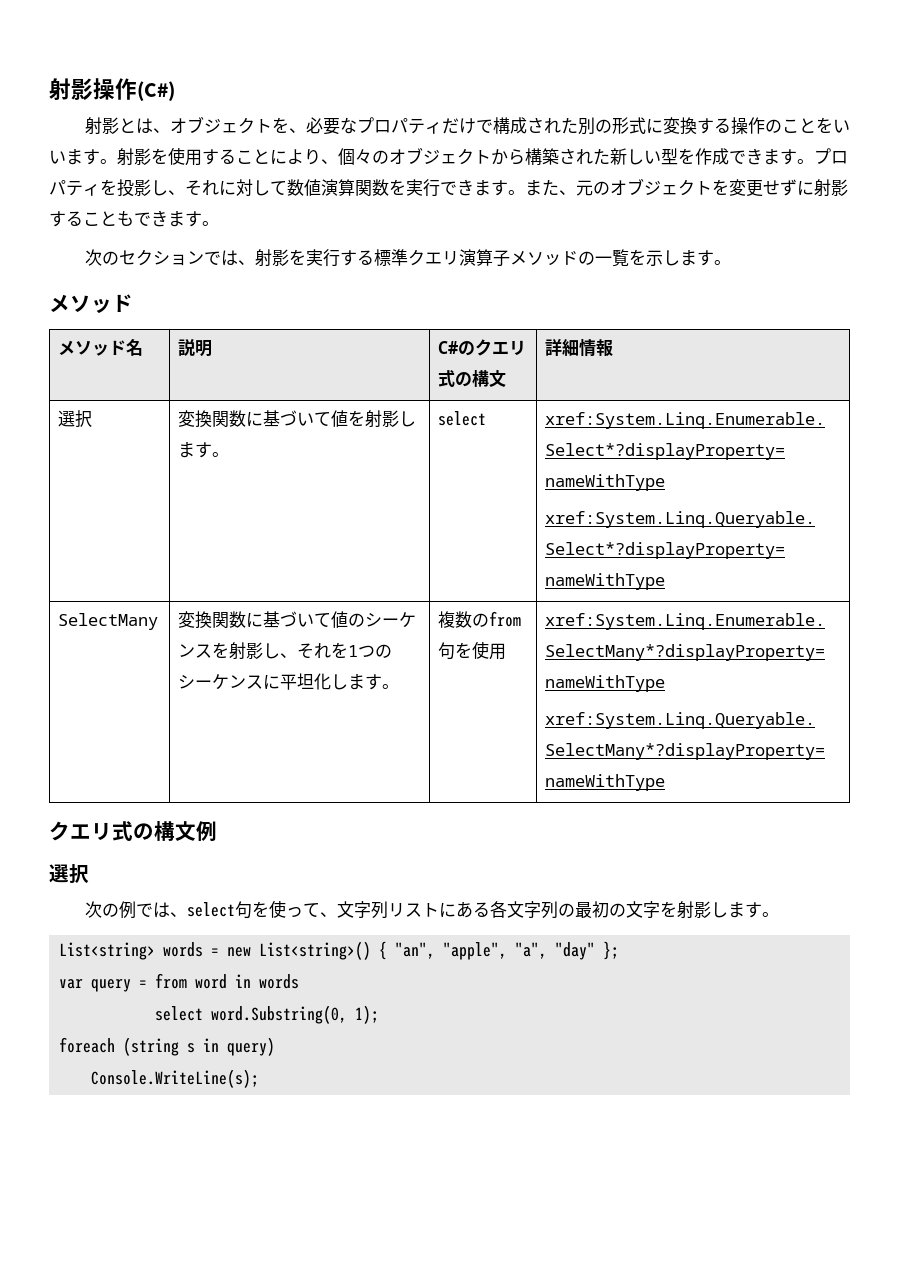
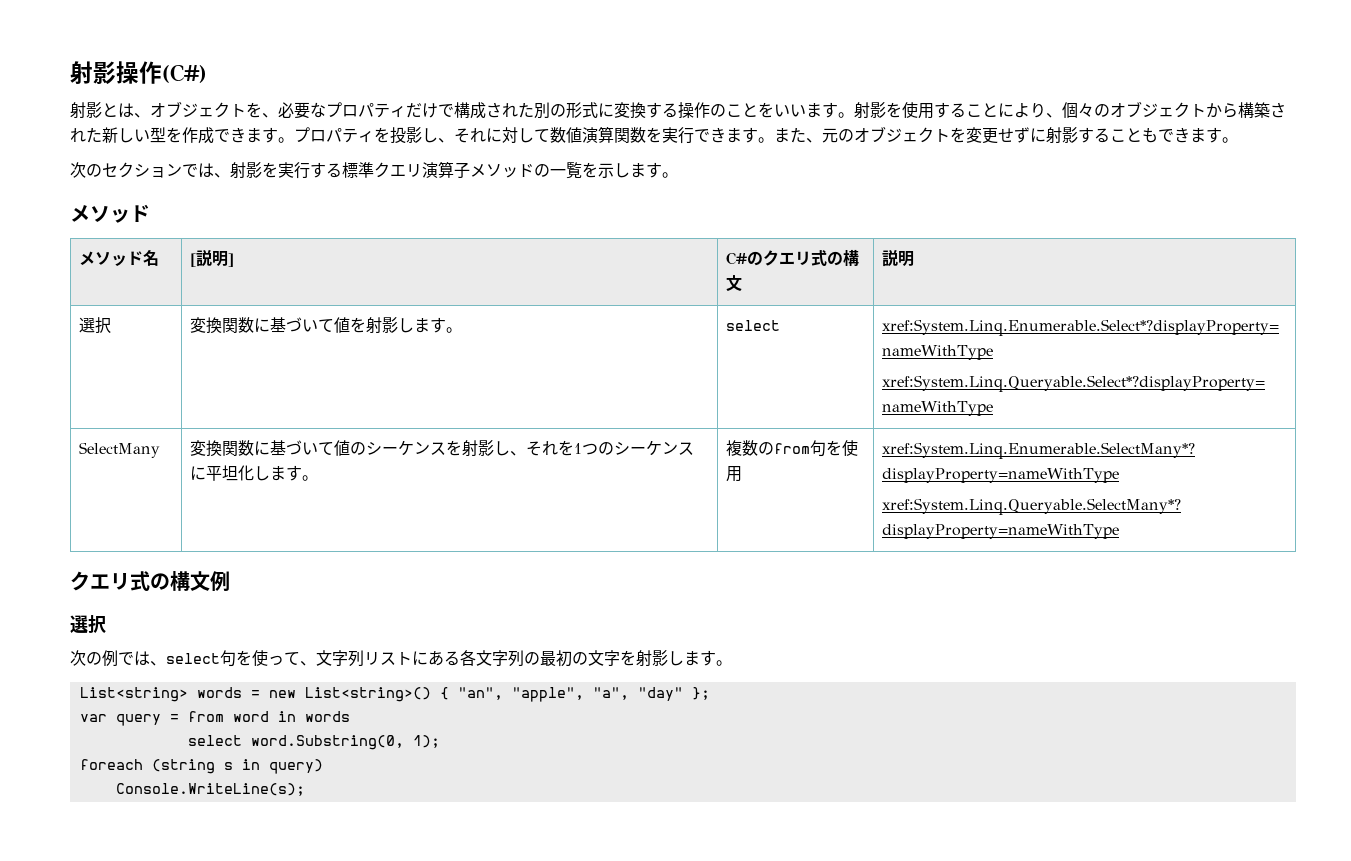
- メソッド名 | 説明 | C#のクエリ式の構文 | 詳細情報
+ メソッド名 | [説明] | C#のクエリ式の構文 | 説明

